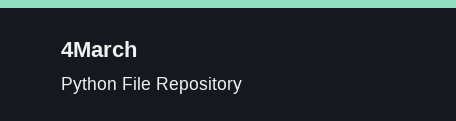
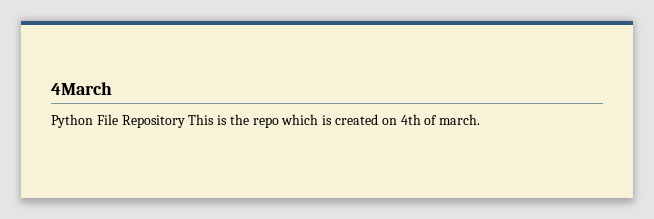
- Python File Repository
+ Python File Repository This is the repo which is created on 4th of march.

